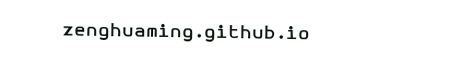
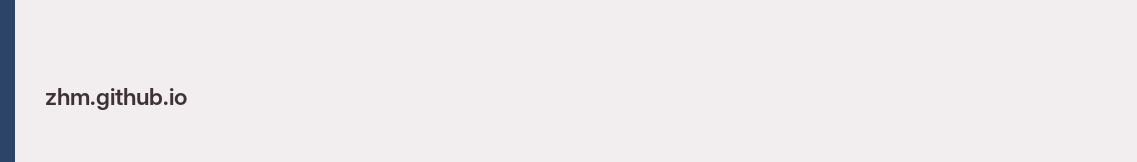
- zenghuaming.github.io
+ zhm.github.io

